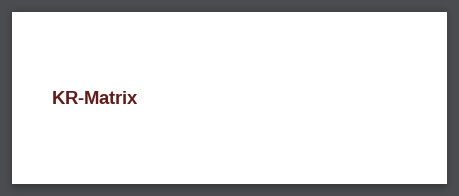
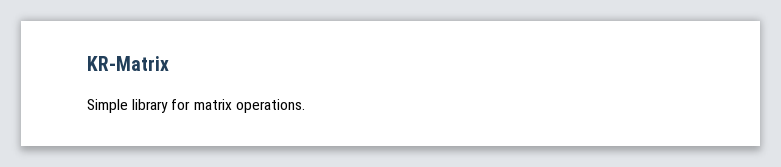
+ Simple library for matrix operations.

